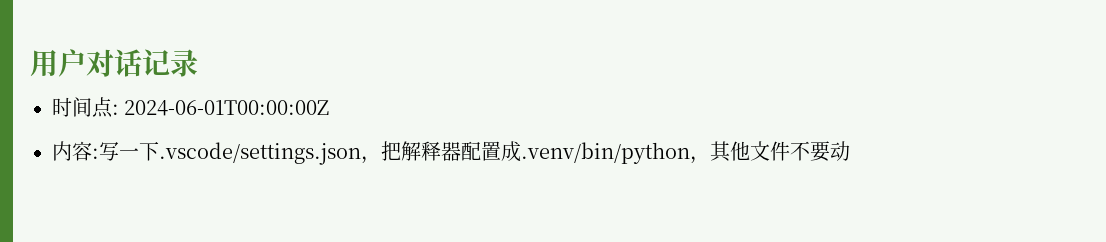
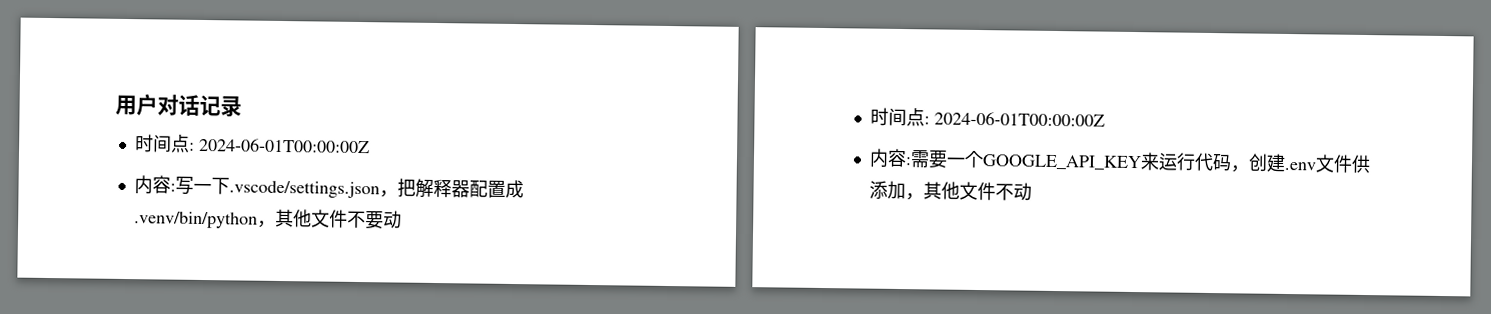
  内容:写一下.vscode/settings.json，把解释器配置成.venv/bin/python，其他文件不要动
+ 时间点: 2024-06-01T00:00:00Z
+ 内容:需要一个GOOGLE_API_KEY来运行代码，创建.env文件供添加，其他文件不动

